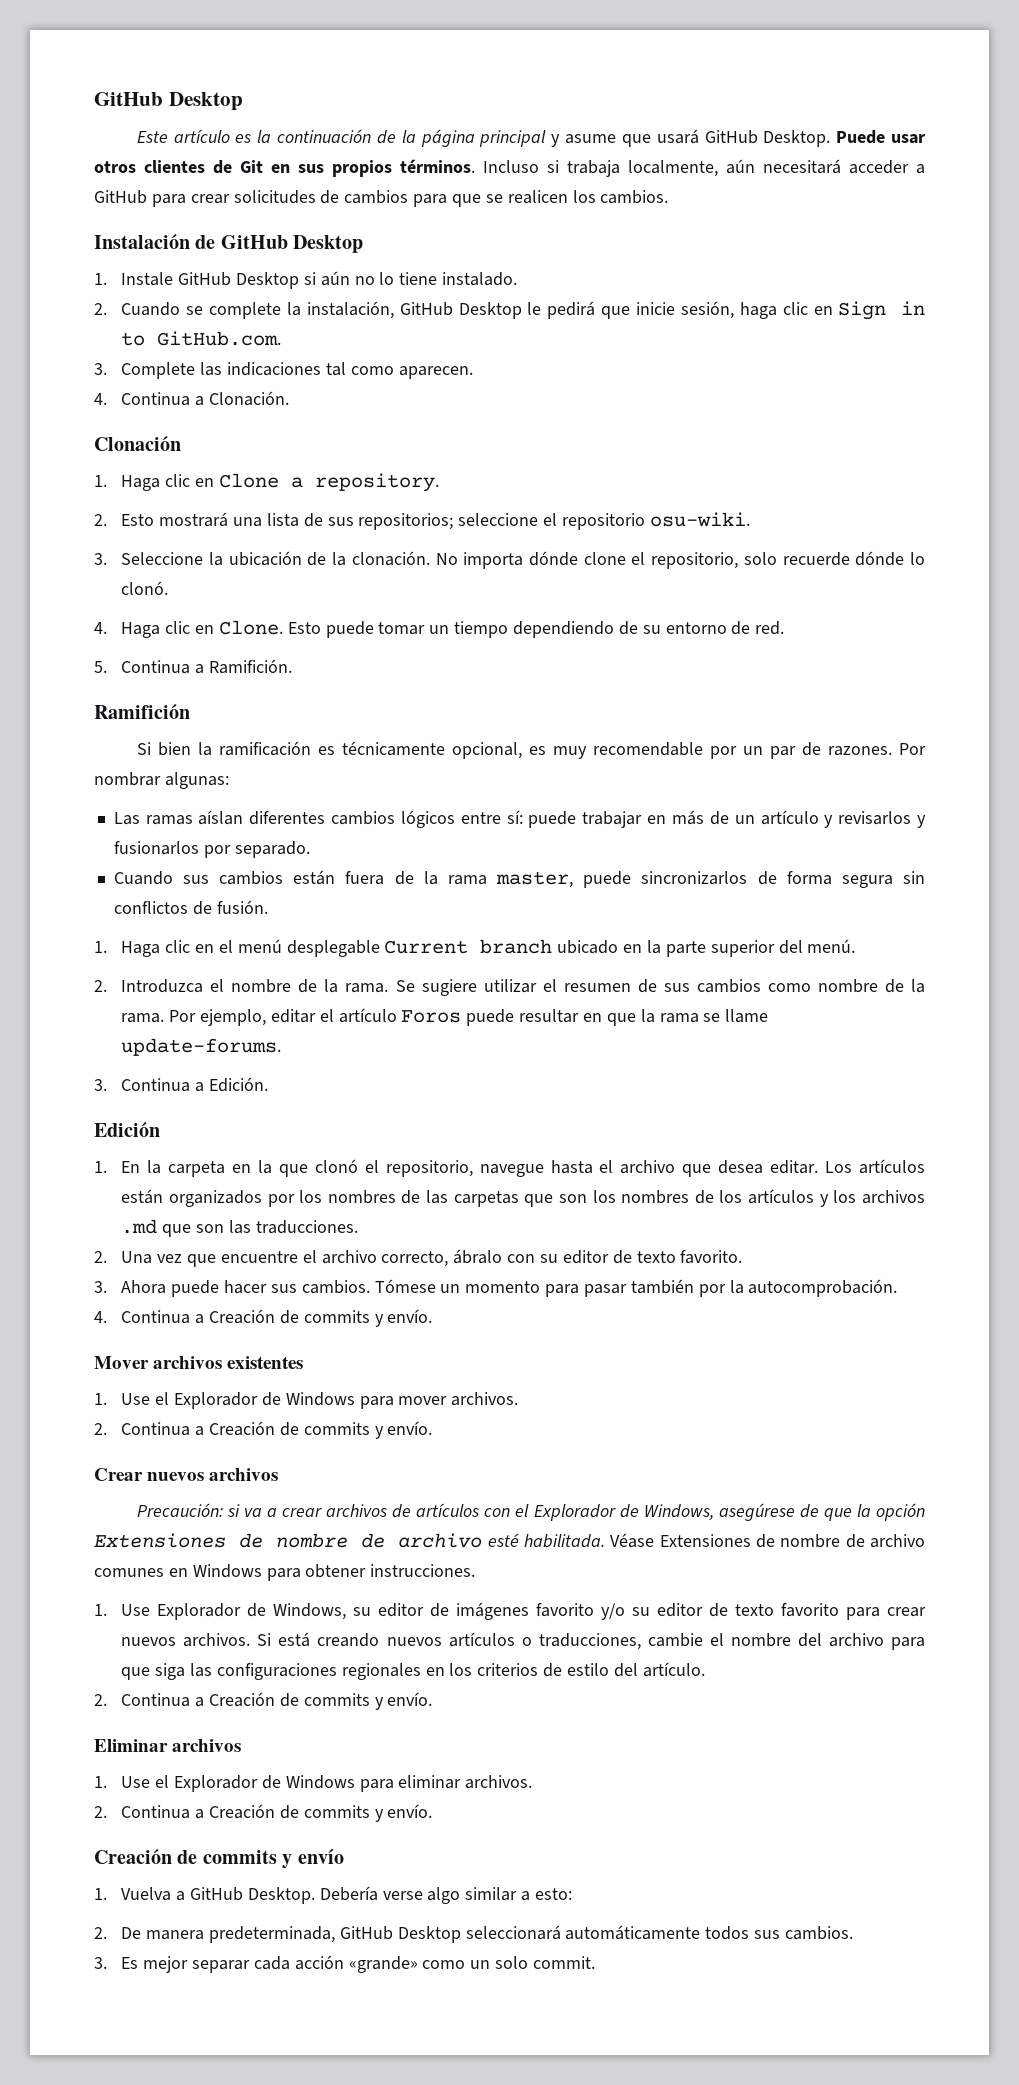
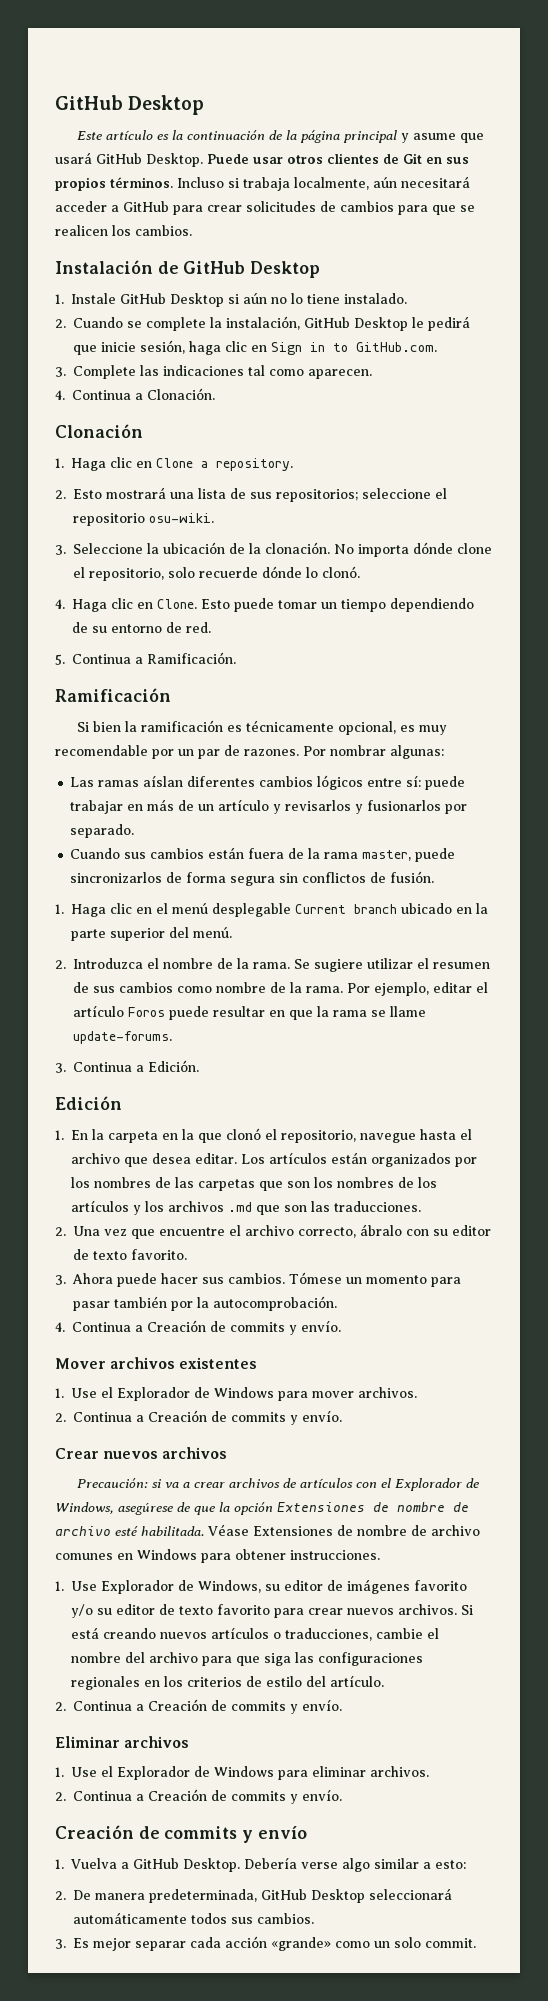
- 5. Continua a Ramifición.
- Ramifición
+ 5. Continua a Ramificación.
+ Ramificación

